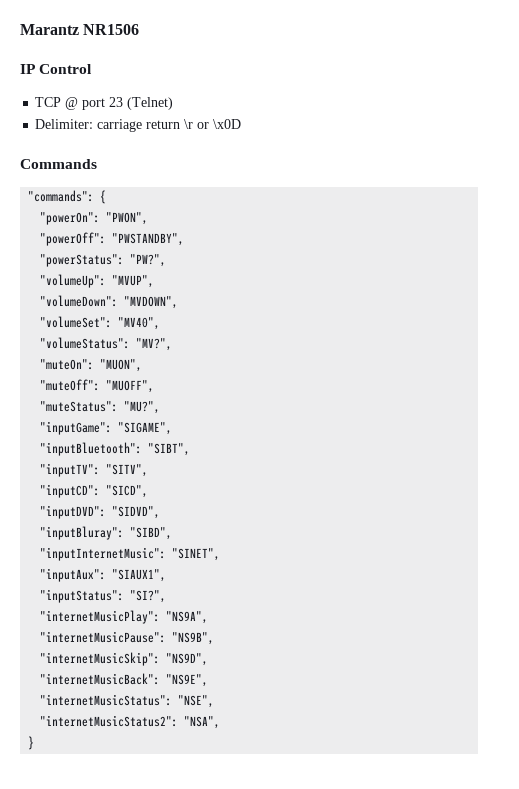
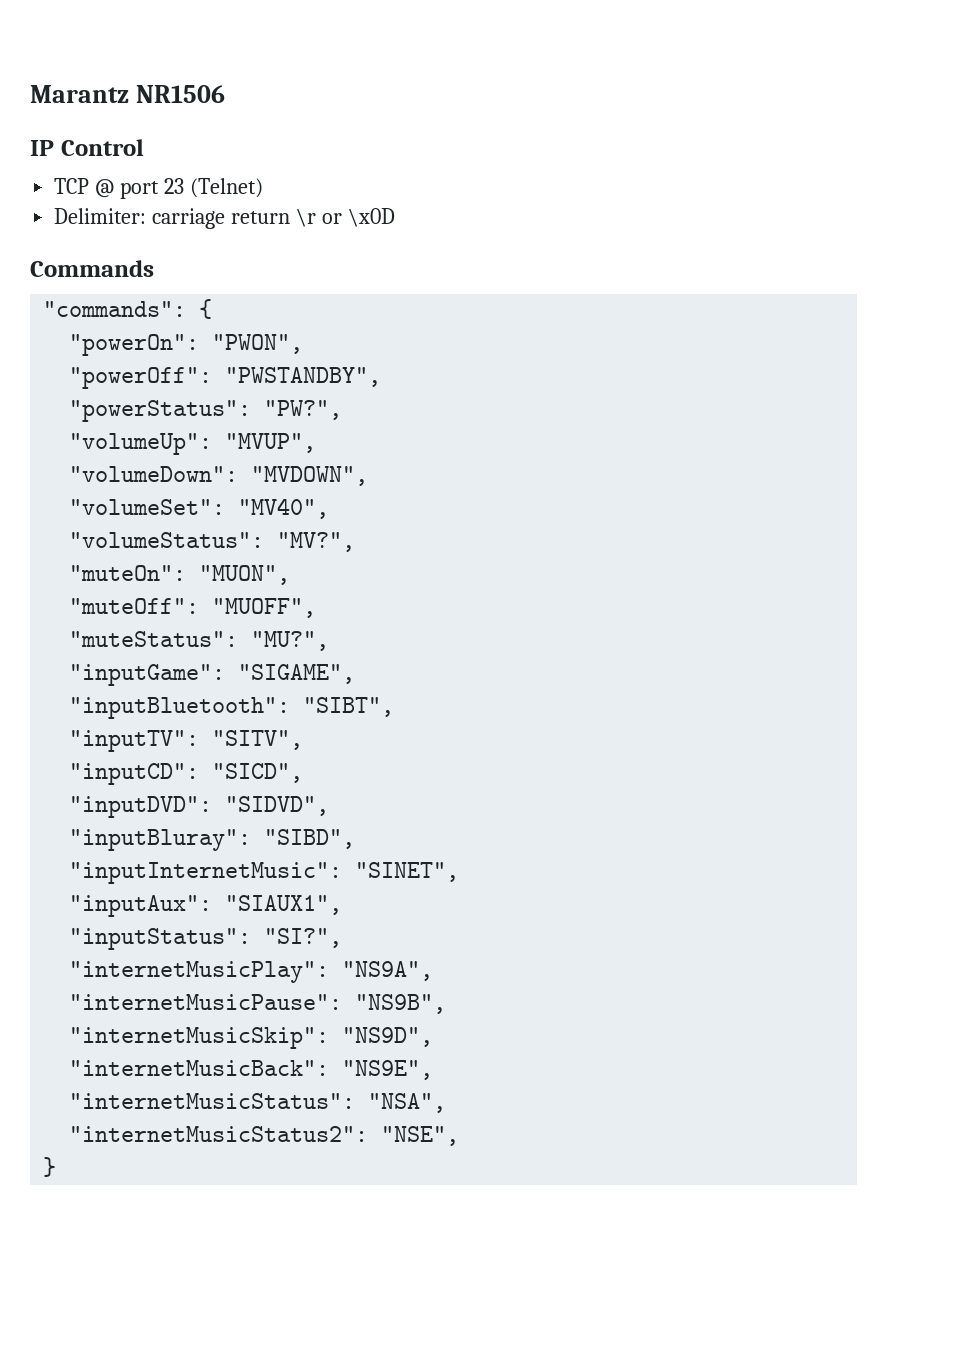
- "internetMusicStatus": "NSE",
+ "internetMusicStatus": "NSA",
+ "internetMusicStatus2": "NSE",
- "internetMusicStatus2": "NSA",

